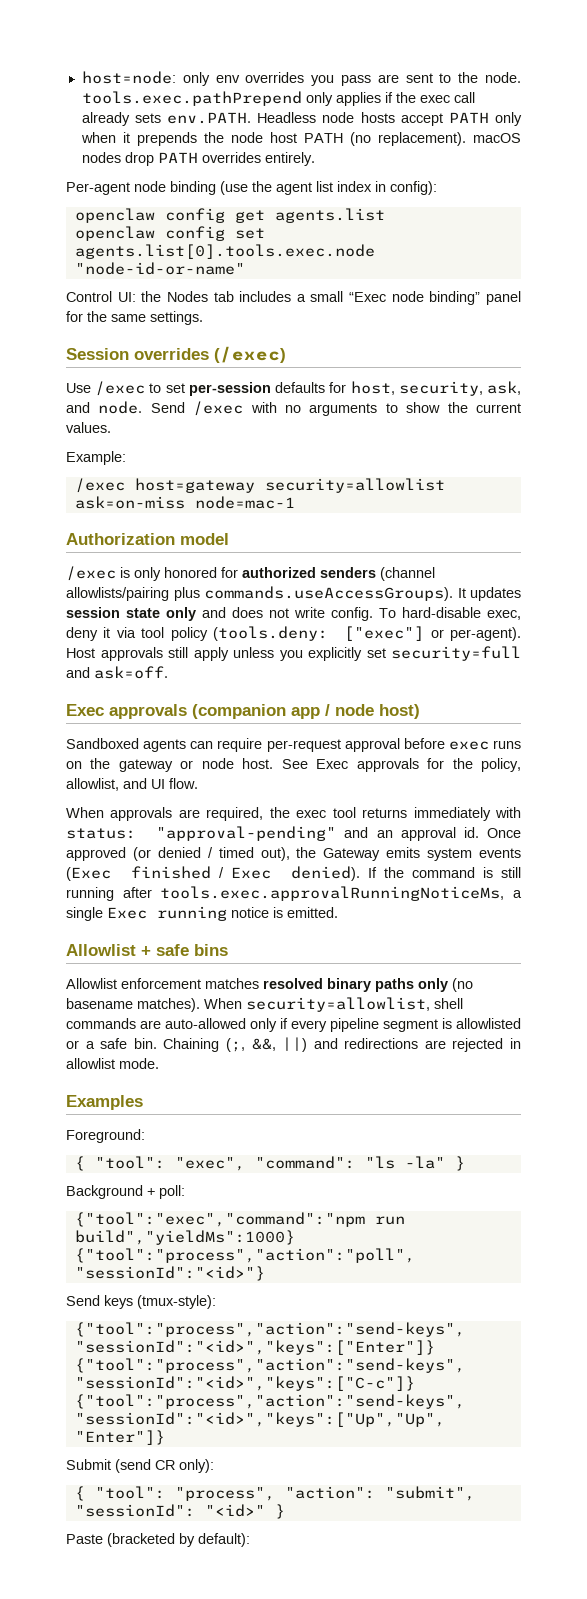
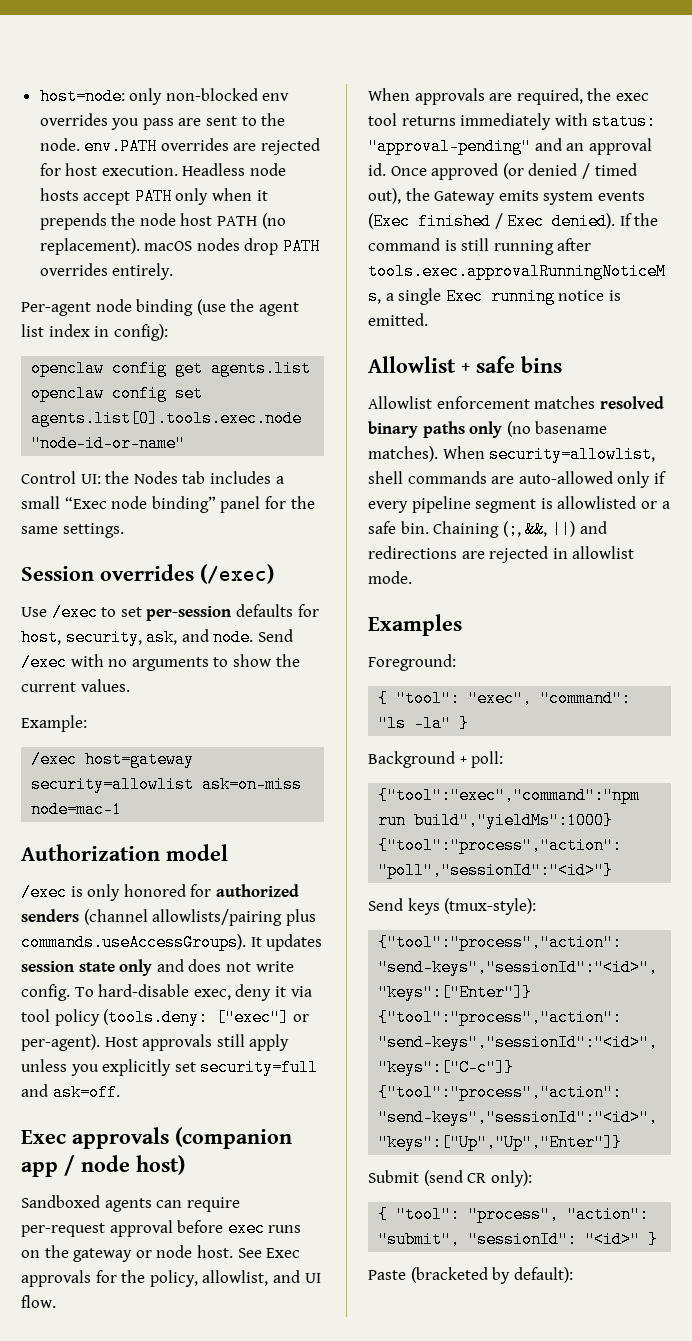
- host=node: only env overrides you pass are sent to the node. tools.exec.pathPrepend only applies if the exec call already sets env.PATH. Headless node hosts accept PATH only when it prepends the node host PATH (no replacement). macOS nodes drop PATH overrides entirely.
+ host=node: only non-blocked env overrides you pass are sent to the node. env.PATH overrides are rejected for host execution. Headless node hosts accept PATH only when it prepends the node host PATH (no replacement). macOS nodes drop PATH overrides entirely.

